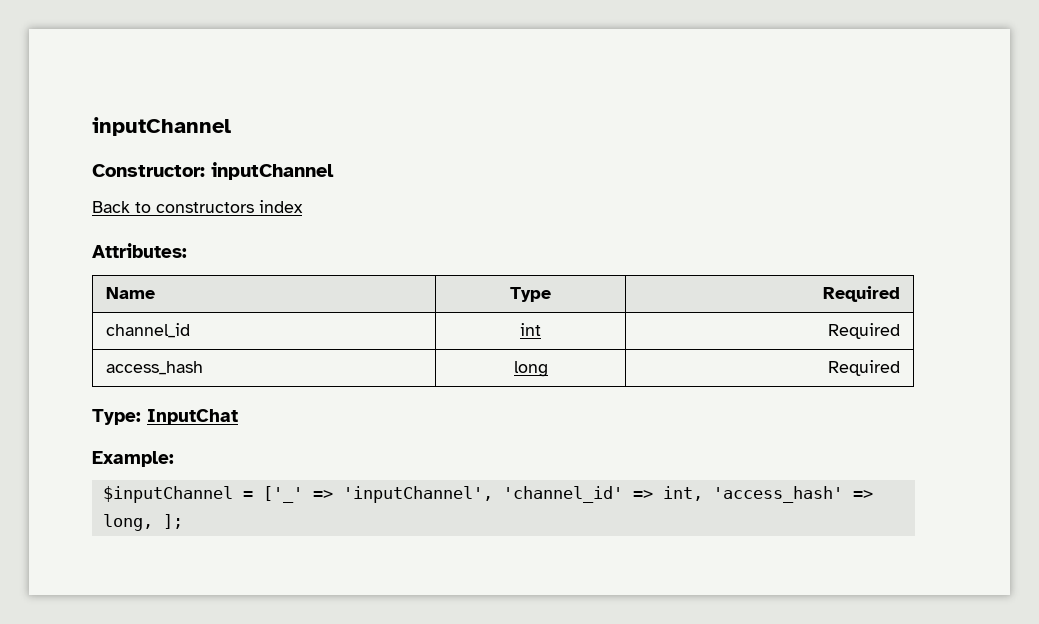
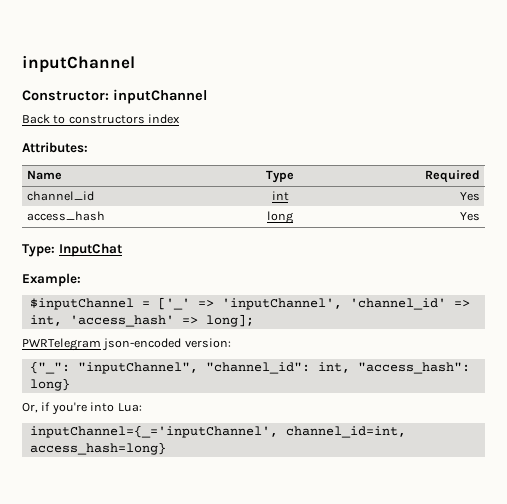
- channel_id | int | Required
+ channel_id | int | Yes
- access_hash | long | Required
+ access_hash | long | Yes
- $inputChannel = ['_' => 'inputChannel', 'channel_id' => int, 'access_hash' => long, ];
+ $inputChannel = ['_' => 'inputChannel', 'channel_id' => int, 'access_hash' => long];
+ PWRTelegram json-encoded version:
+ {"_": "inputChannel", "channel_id": int, "access_hash": long}
+ Or, if you're into Lua:
+ inputChannel={_='inputChannel', channel_id=int, access_hash=long}

